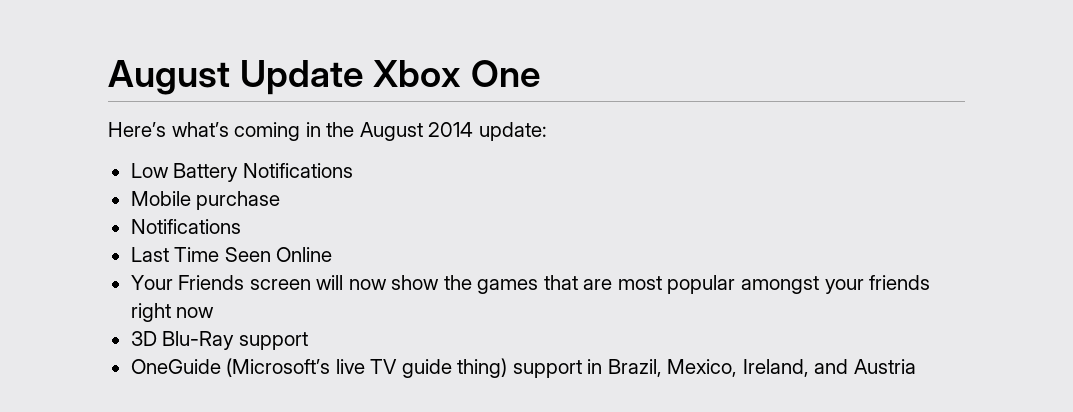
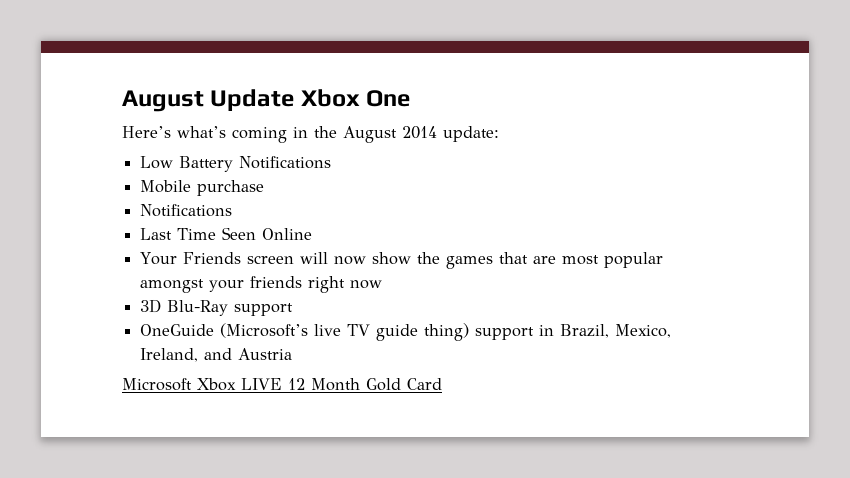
+ Microsoft Xbox LIVE 12 Month Gold Card

